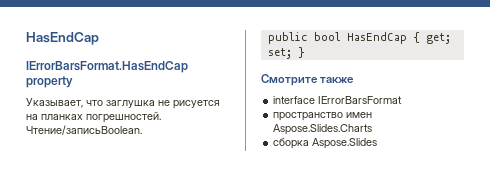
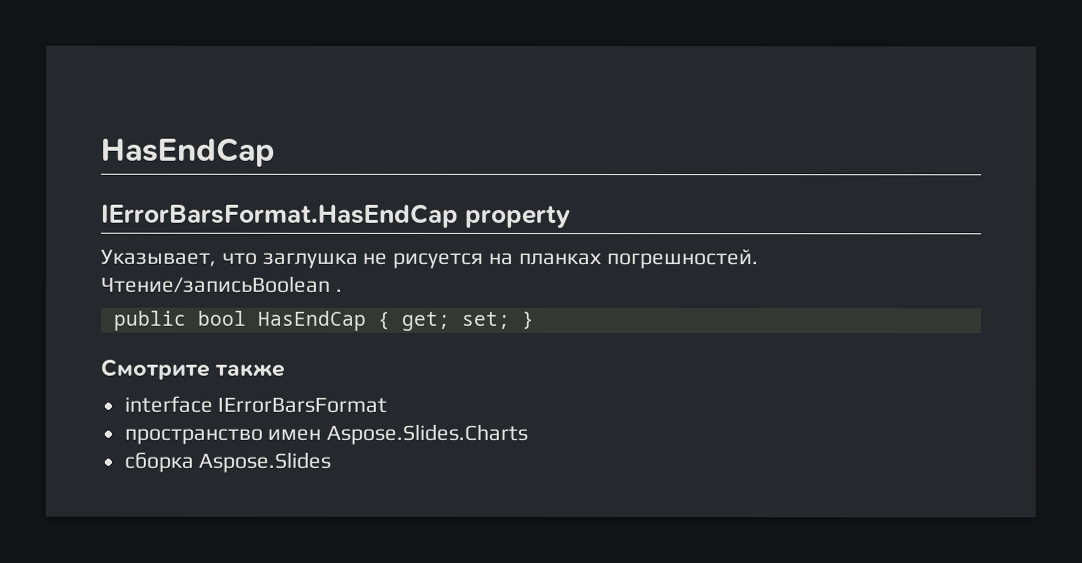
- Чтение/записьBoolean.
+ Чтение/записьBoolean .

